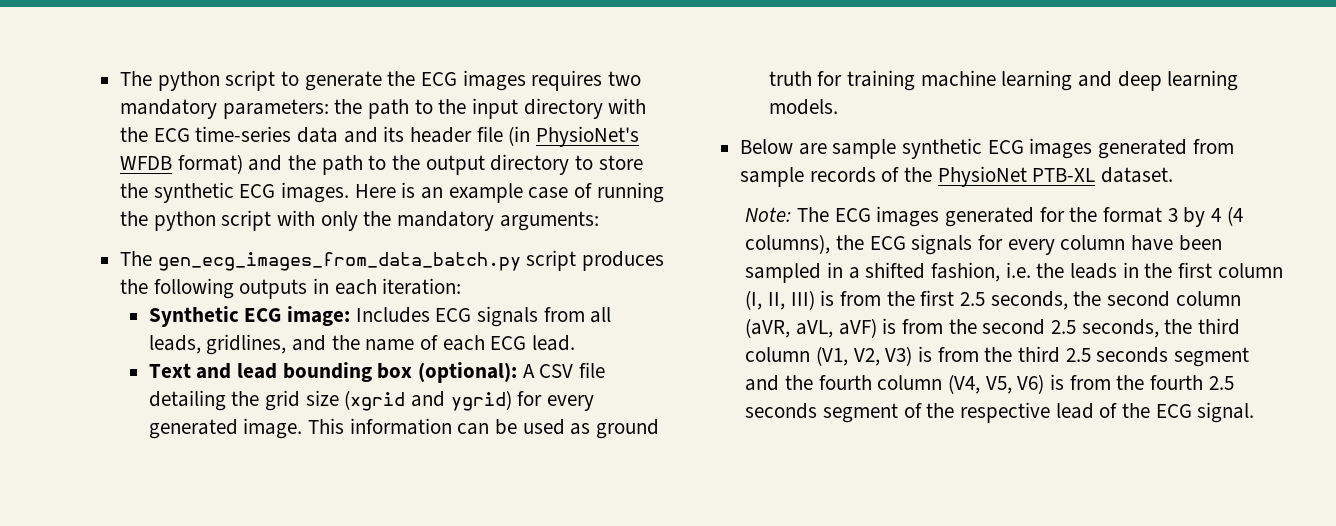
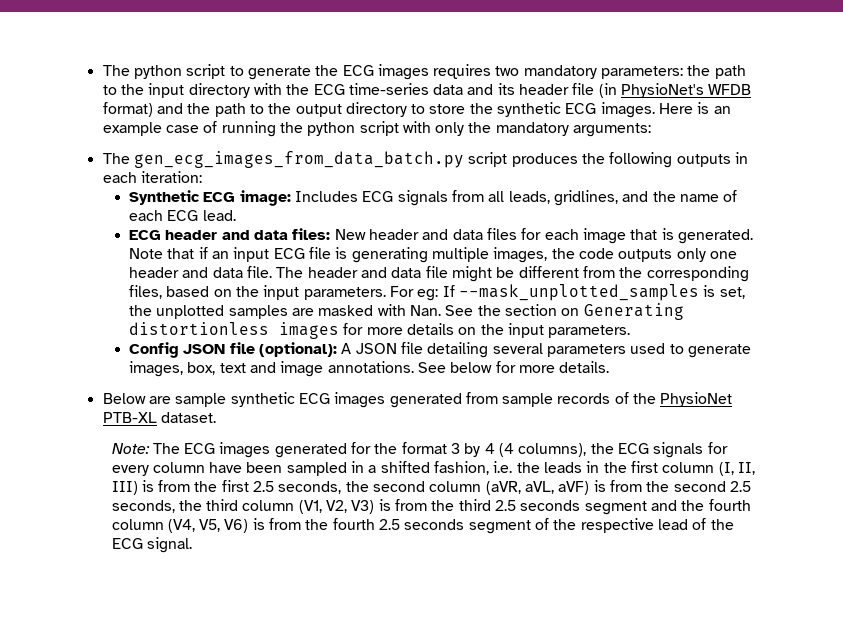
- Text and lead bounding box (optional): A CSV file detailing the grid size (xgrid and ygrid) for every generated image. This information can be used as ground truth for training machine learning and deep learning models.
+ ECG header and data files: New header and data files for each image that is generated. Note that if an input ECG file is generating multiple images, the code outputs only one header and data file. The header and data file might be different from the corresponding files, based on the input parameters. For eg: If --mask_unplotted_samples is set, the unplotted samples are masked with Nan. See the section on Generating distortionless images for more details on the input parameters.
+ Config JSON file (optional): A JSON file detailing several parameters used to generate images, box, text and image annotations. See below for more details.

